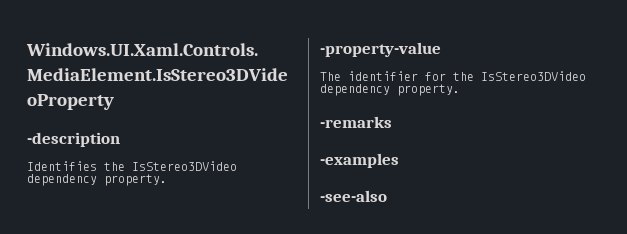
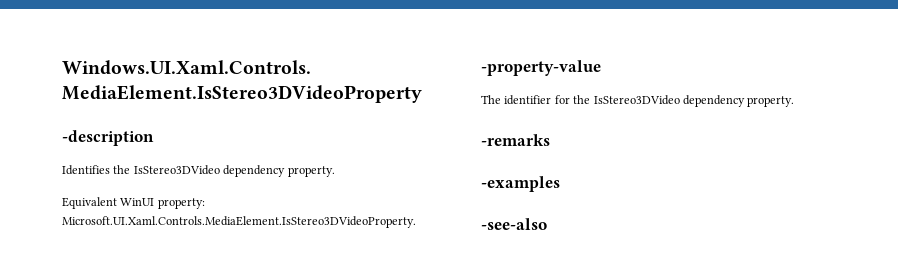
+ Equivalent WinUI property: Microsoft.UI.Xaml.Controls.MediaElement.IsStereo3DVideoProperty.

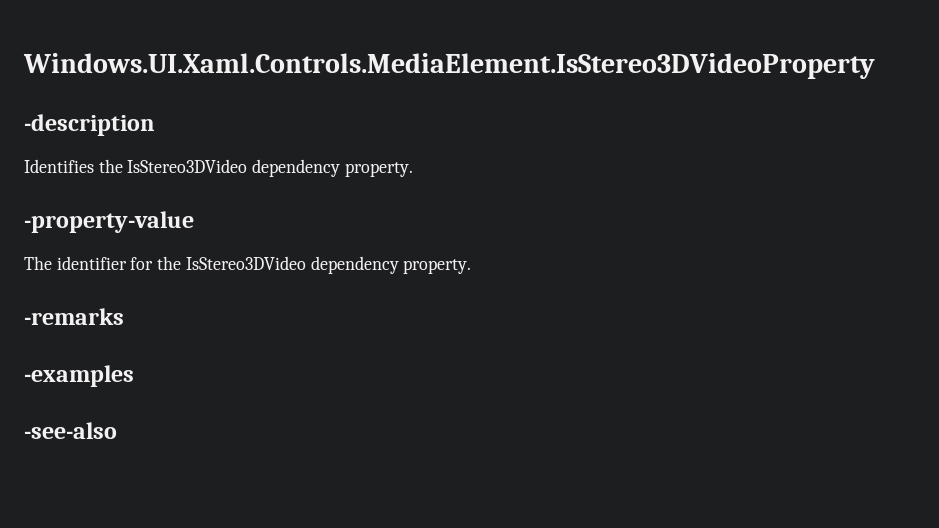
- Equivalent WinUI property: Microsoft.UI.Xaml.Controls.MediaElement.IsStereo3DVideoProperty.

